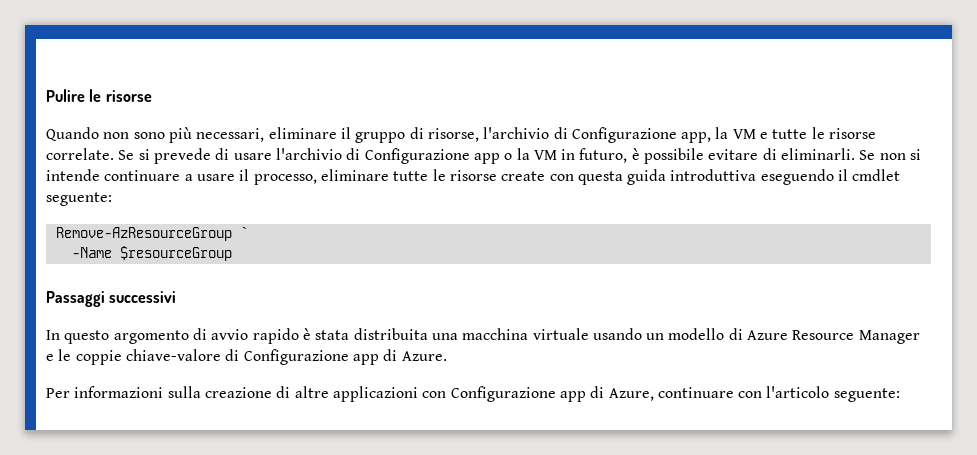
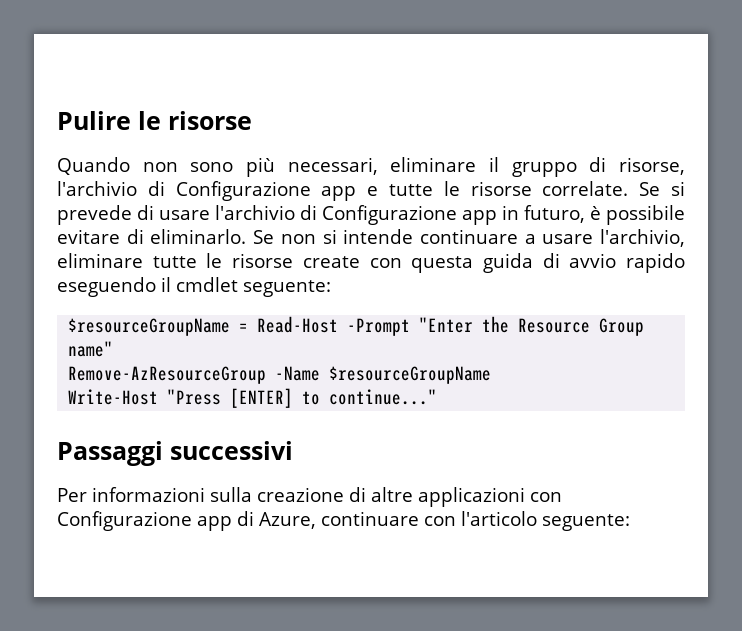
- Quando non sono più necessari, eliminare il gruppo di risorse, l'archivio di Configurazione app, la VM e tutte le risorse correlate.
+ Quando non sono più necessari, eliminare il gruppo di risorse, l'archivio di Configurazione app e tutte le risorse correlate.
- Se si prevede di usare l'archivio di Configurazione app o la VM in futuro, è possibile evitare di eliminarli.
+ Se si prevede di usare l'archivio di Configurazione app in futuro, è possibile evitare di eliminarlo.
- Se non si intende continuare a usare il processo, eliminare tutte le risorse create con questa guida introduttiva eseguendo il cmdlet seguente:
+ Se non si intende continuare a usare l'archivio, eliminare tutte le risorse create con questa guida di avvio rapido eseguendo il cmdlet seguente:
- Remove-AzResourceGroup `
- -Name $resourceGroup
+ $resourceGroupName = Read-Host -Prompt "Enter the Resource Group name"
+ Remove-AzResourceGroup -Name $resourceGroupName
+ Write-Host "Press [ENTER] to continue..."
  Passaggi successivi
- In questo argomento di avvio rapido è stata distribuita una macchina virtuale usando un modello di Azure Resource Manager e le coppie chiave-valore di Configurazione app di Azure.

